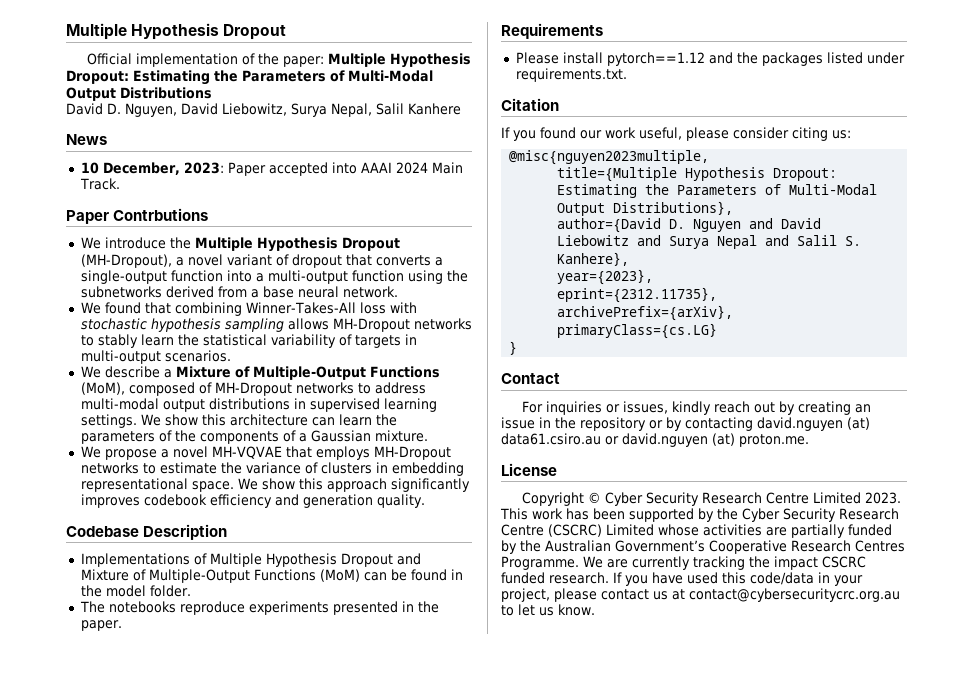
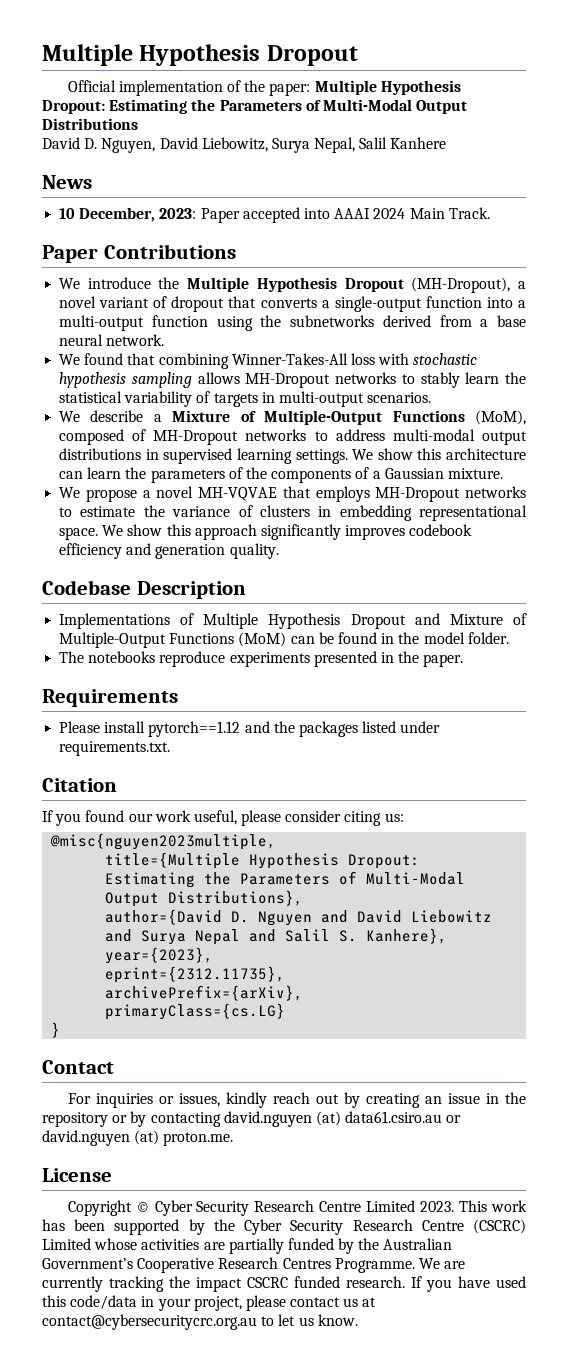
- Paper Contrbutions
+ Paper Contributions

